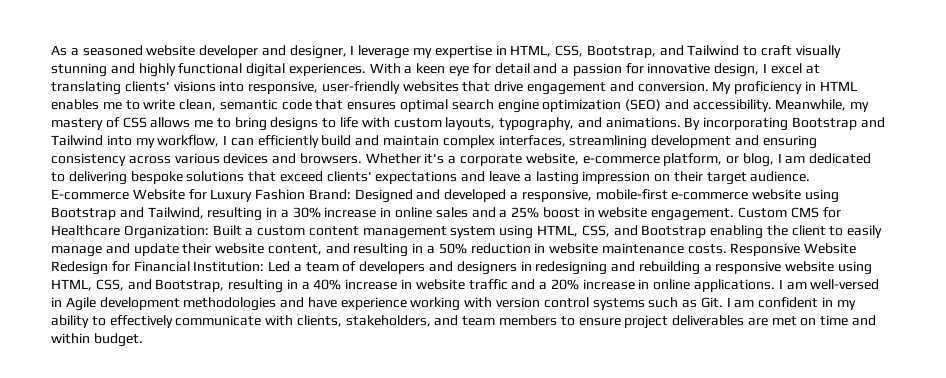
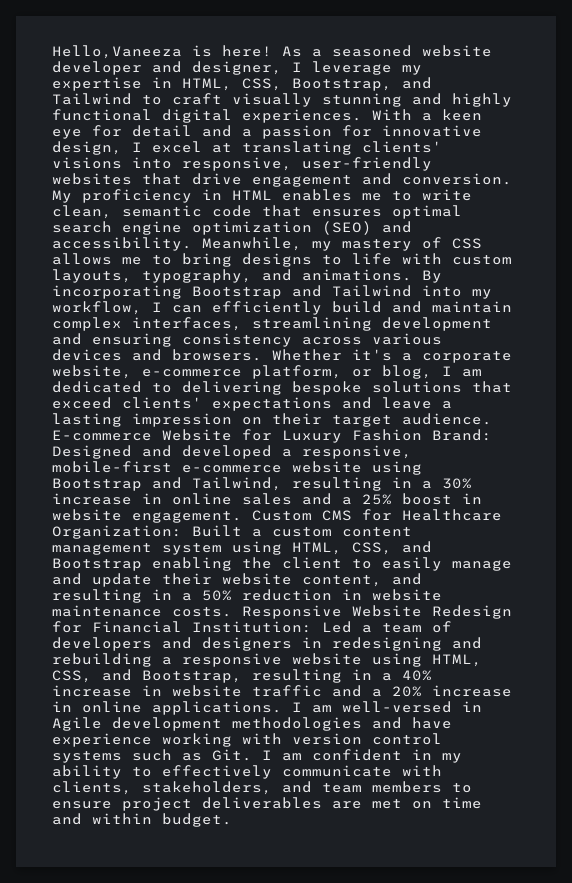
+ Hello,Vaneeza is here!

